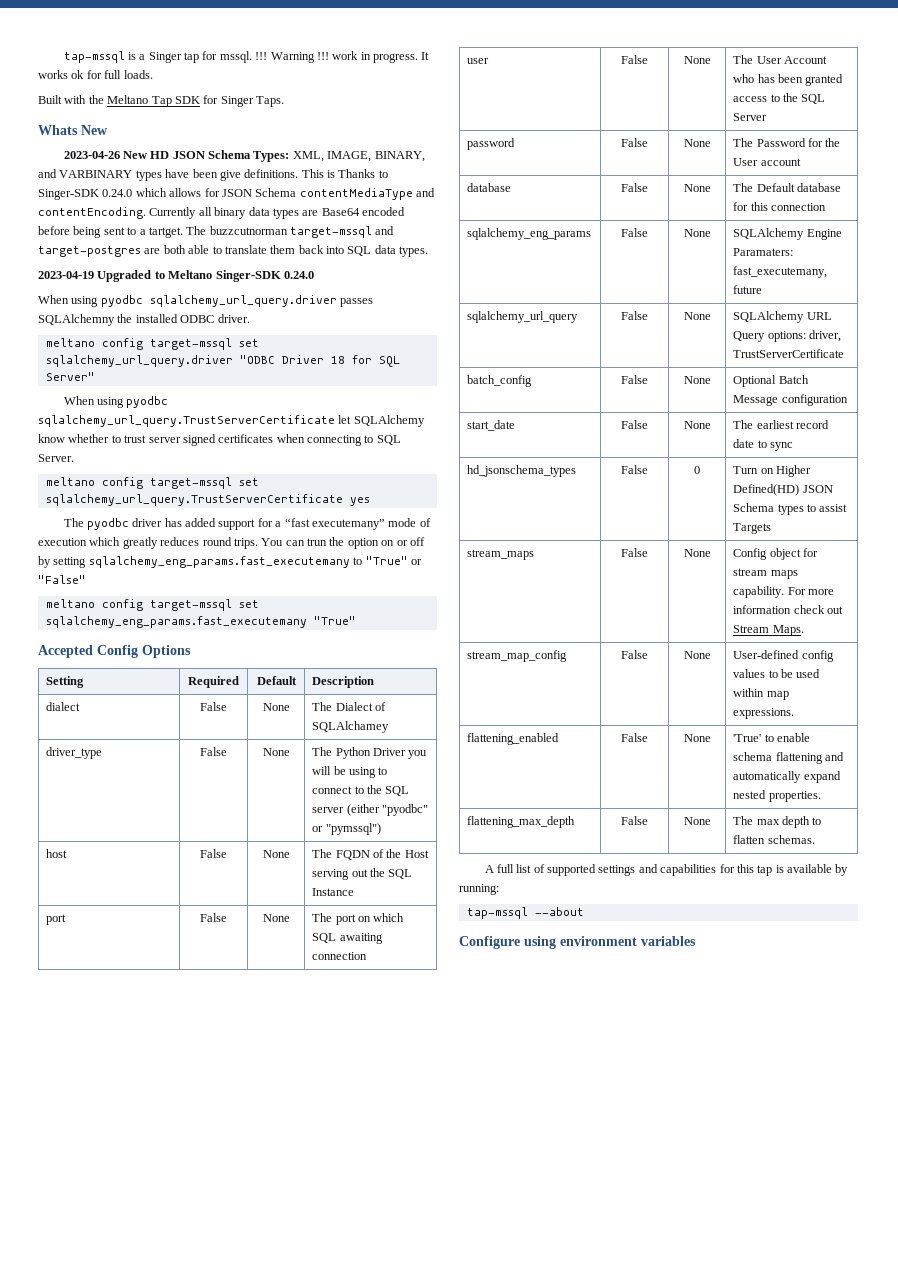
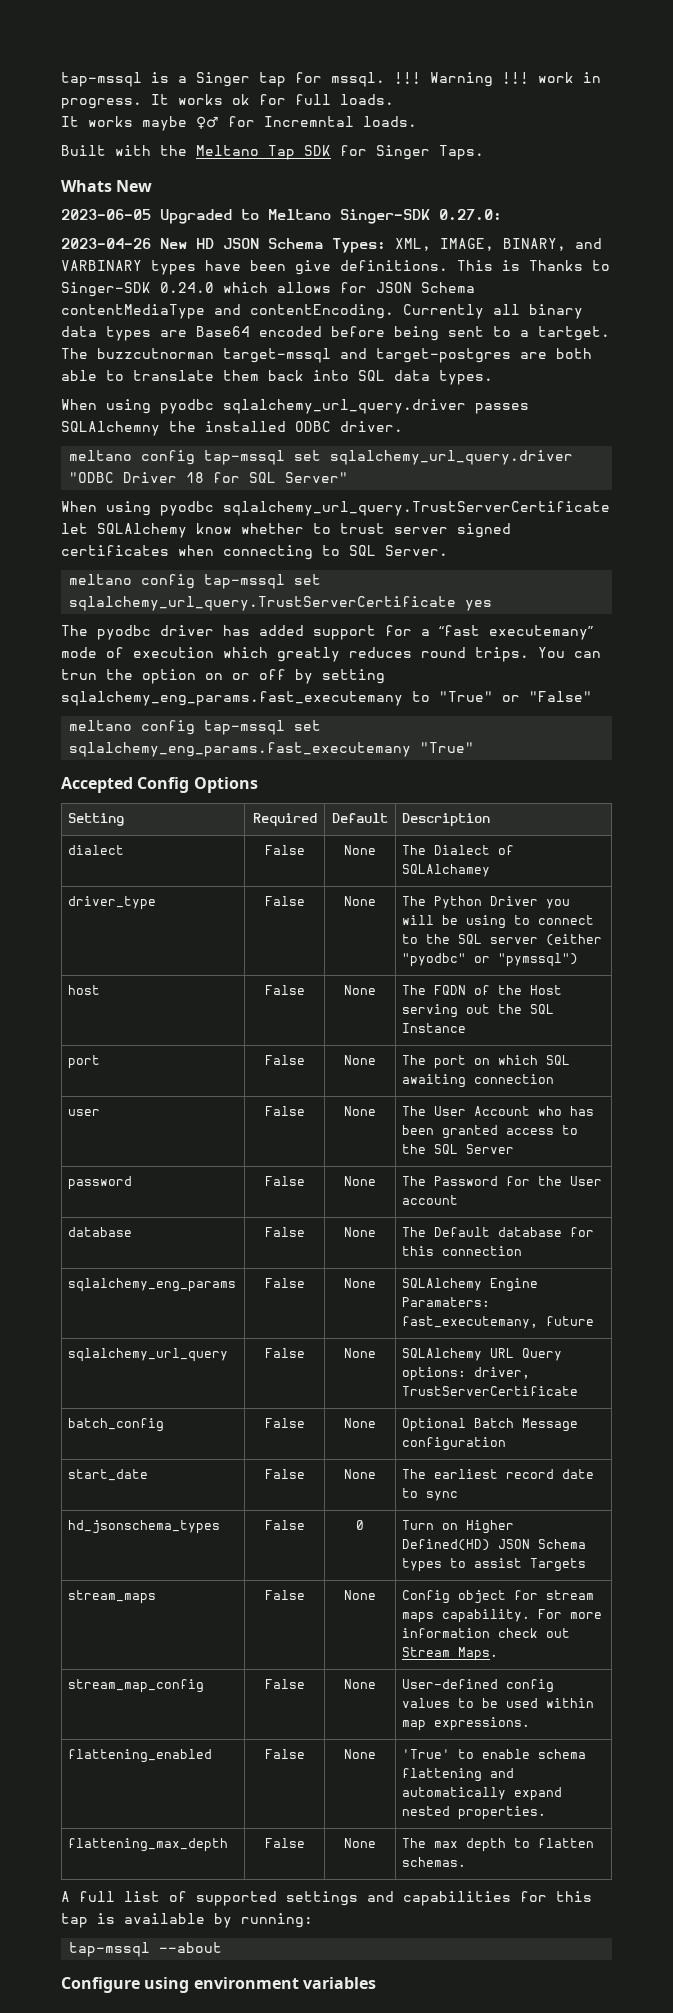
+ It works maybe ♀♂ for Incremntal loads.
+ 2023-06-05 Upgraded to Meltano Singer-SDK 0.27.0:
- 2023-04-19 Upgraded to Meltano Singer-SDK 0.24.0
- meltano config target-mssql set sqlalchemy_url_query.driver "ODBC Driver 18 for SQL Server"
+ meltano config tap-mssql set sqlalchemy_url_query.driver "ODBC Driver 18 for SQL Server"
- meltano config target-mssql set sqlalchemy_url_query.TrustServerCertificate yes
+ meltano config tap-mssql set sqlalchemy_url_query.TrustServerCertificate yes
- meltano config target-mssql set sqlalchemy_eng_params.fast_executemany "True"
+ meltano config tap-mssql set sqlalchemy_eng_params.fast_executemany "True"

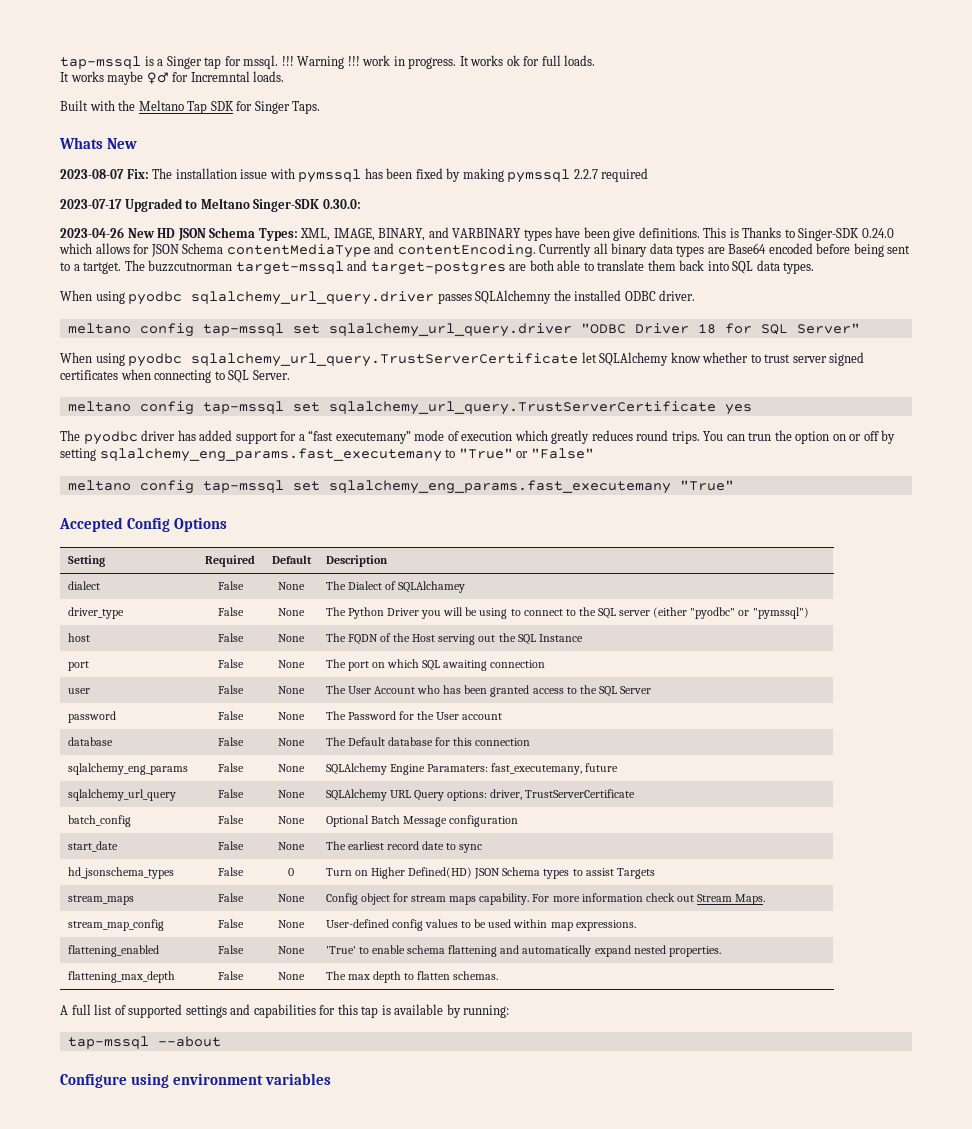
- 2023-06-05 Upgraded to Meltano Singer-SDK 0.27.0:
+ 2023-08-07 Fix: The installation issue with pymssql has been fixed by making pymssql 2.2.7 required
+ 2023-07-17 Upgraded to Meltano Singer-SDK 0.30.0:

